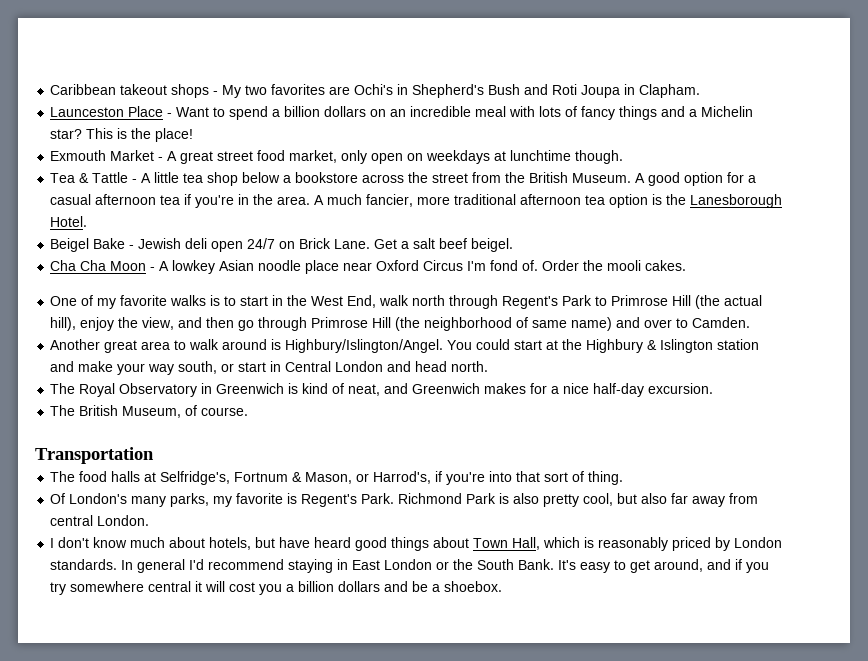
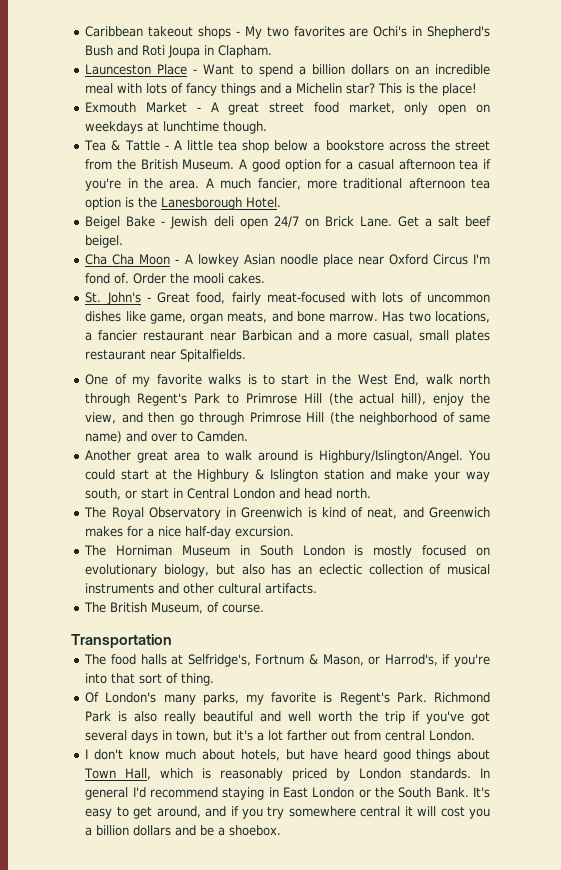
+ St. John's - Great food, fairly meat-focused with lots of uncommon dishes like game, organ meats, and bone marrow. Has two locations, a fancier restaurant near Barbican and a more casual, small plates restaurant near Spitalfields.
+ The Horniman Museum in South London is mostly focused on evolutionary biology, but also has an eclectic collection of musical instruments and other cultural artifacts.
- Richmond Park is also pretty cool, but also far away from central London.
+ Richmond Park is also really beautiful and well worth the trip if you've got several days in town, but it's a lot farther out from central London.

